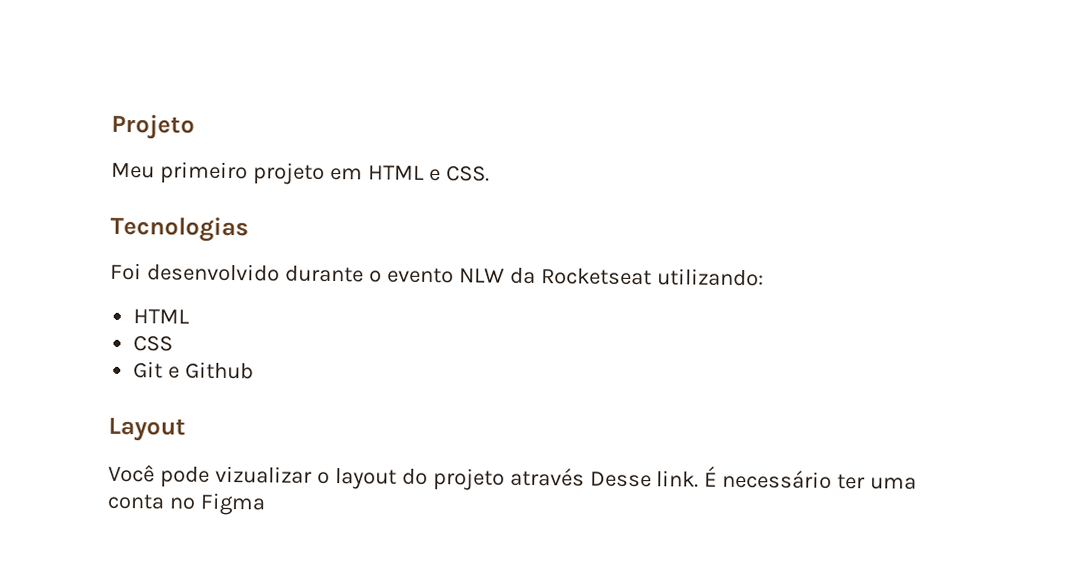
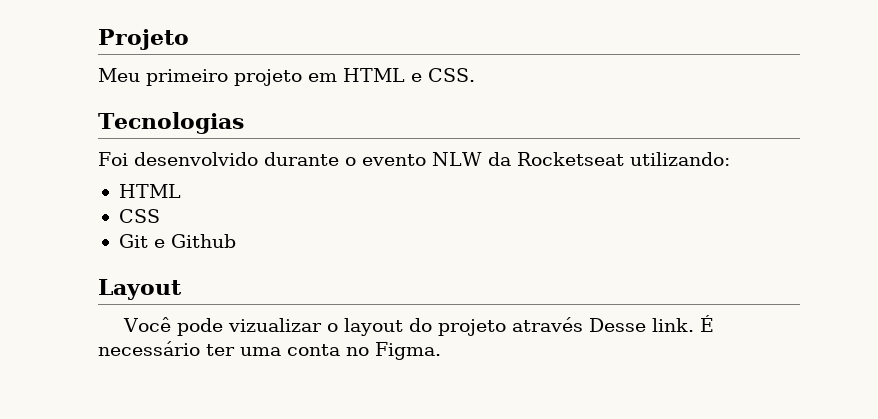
- É necessário ter uma conta no Figma
+ É necessário ter uma conta no Figma.

